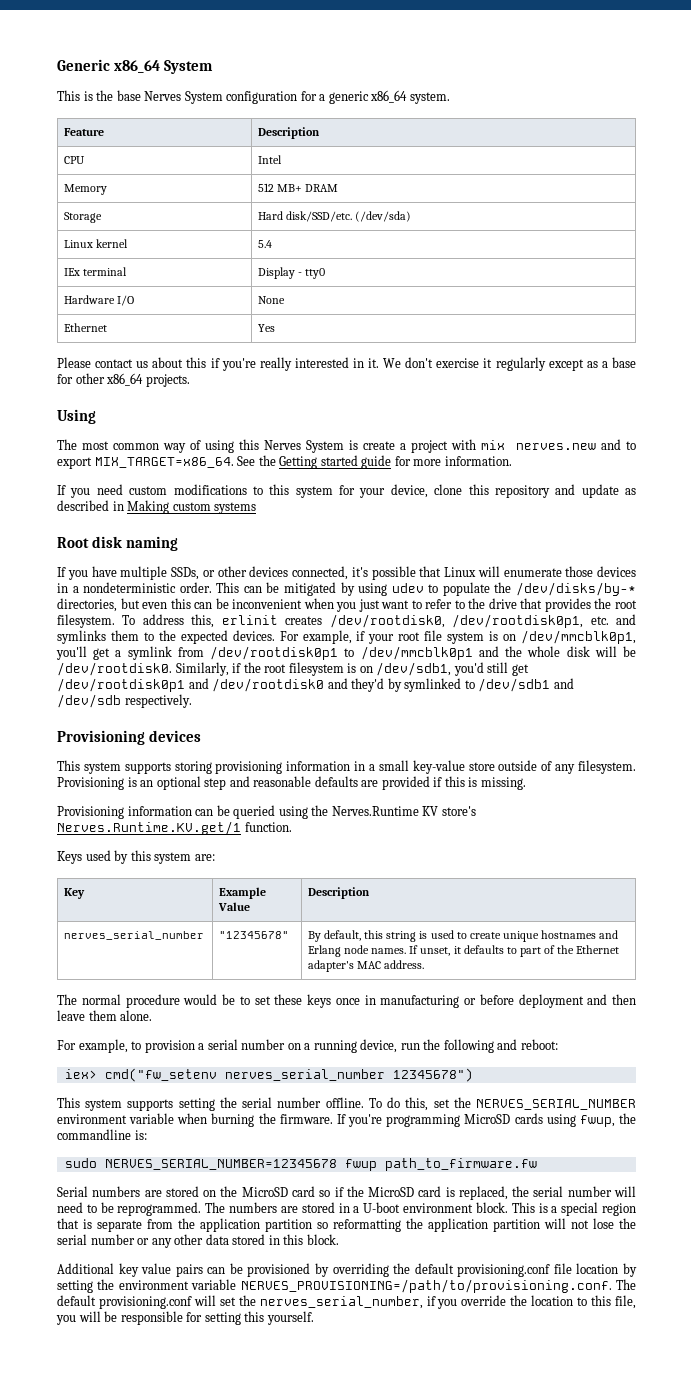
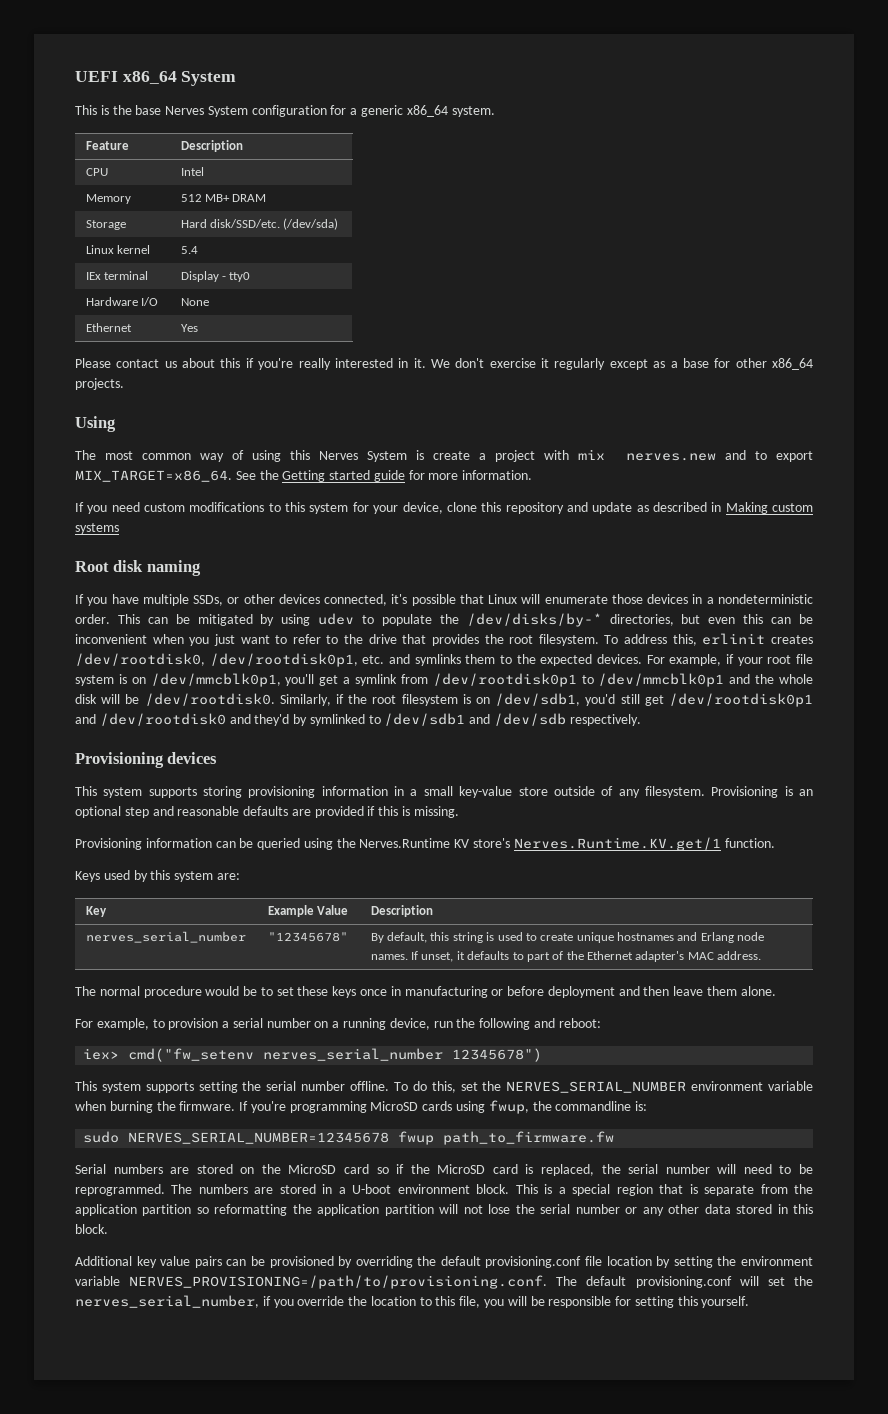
- Generic x86_64 System
+ UEFI x86_64 System

